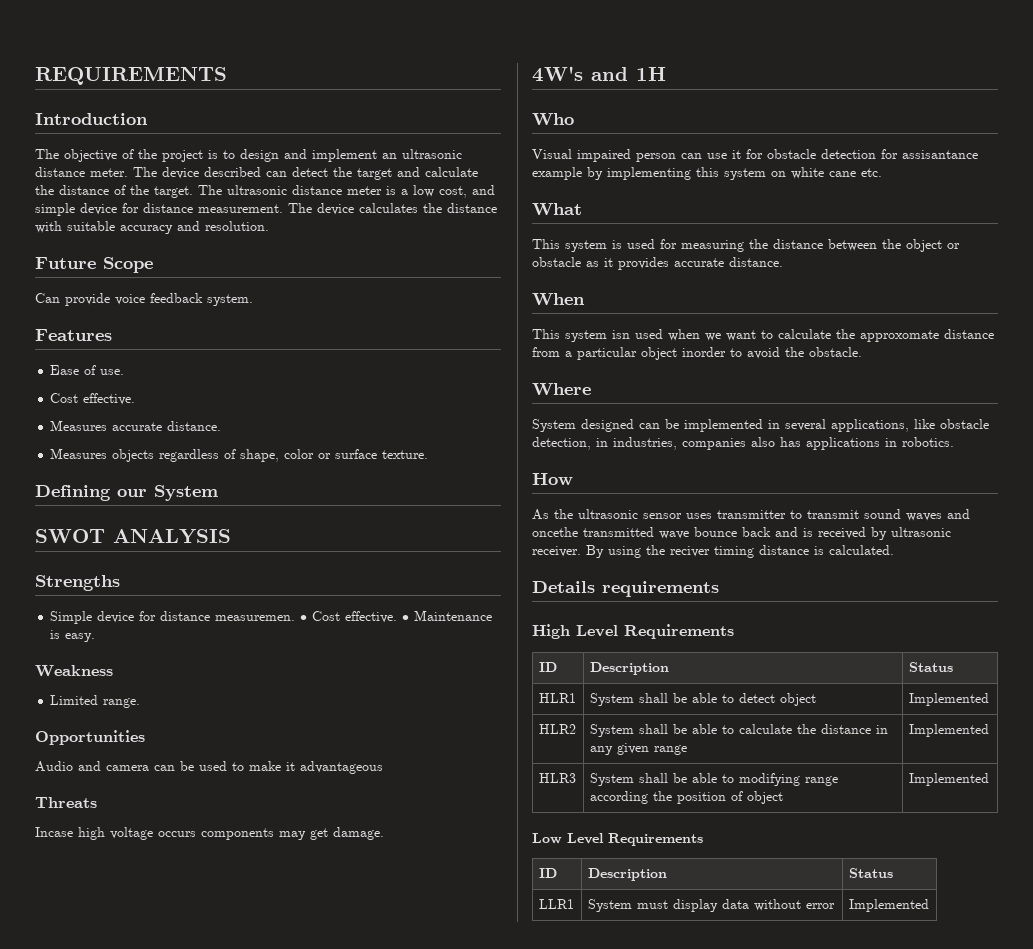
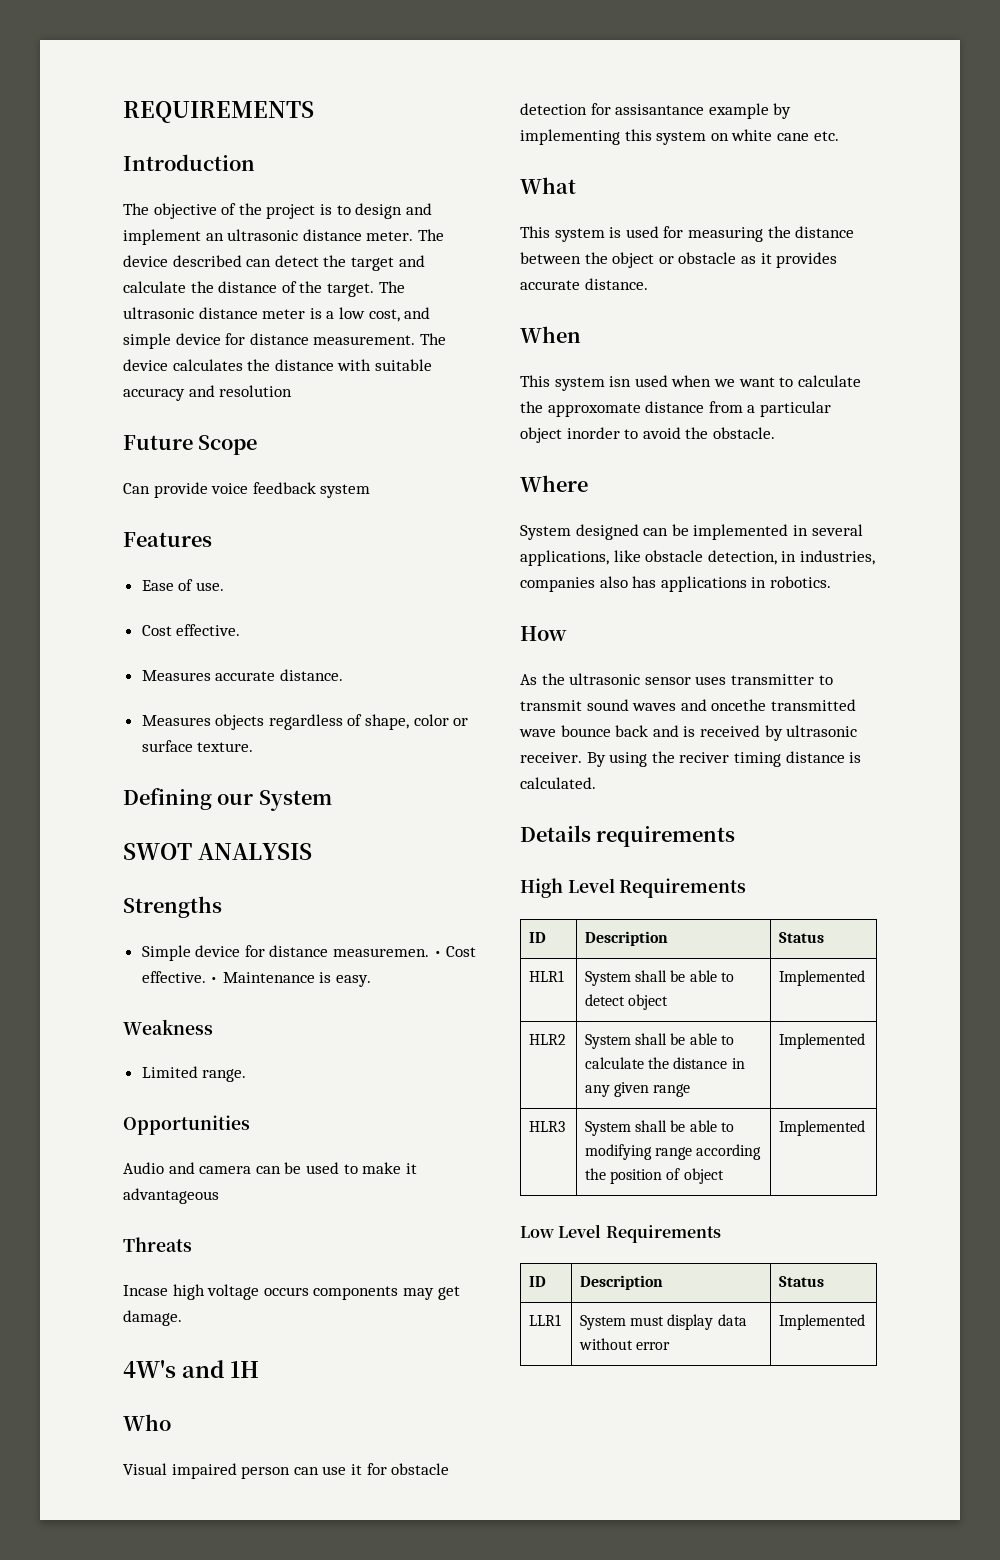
- The device calculates the distance with suitable accuracy and resolution.
+ The device calculates the distance with suitable accuracy and resolution
- Can provide voice feedback system.
+ Can provide voice feedback system

